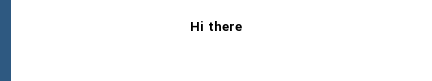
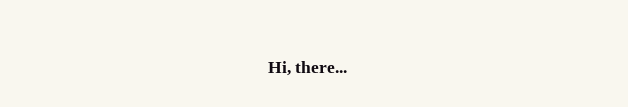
- Hi there
+ Hi, there...

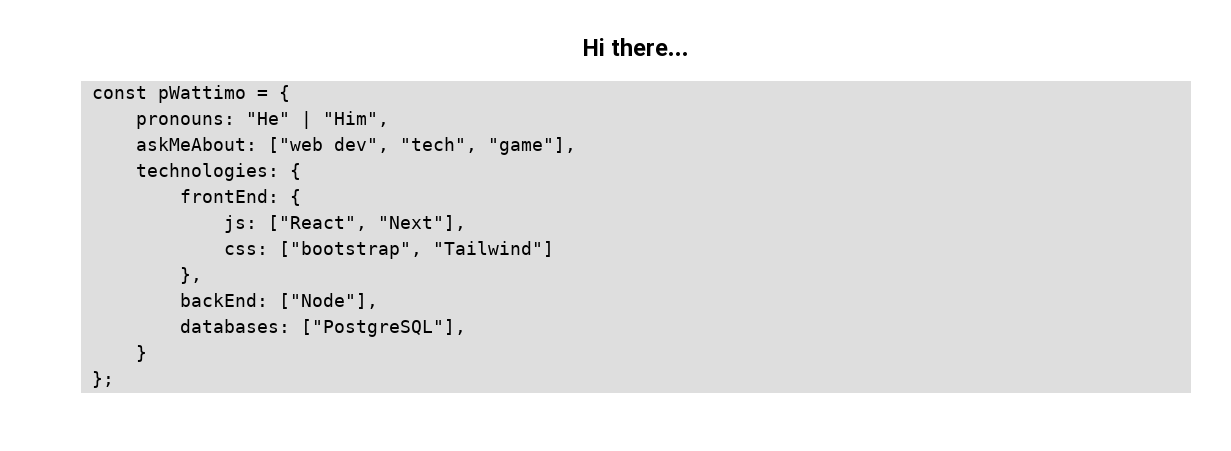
- Hi, there...
+ Hi there...
+ const pWattimo = {
+ pronouns: "He" | "Him",
+ askMeAbout: ["web dev", "tech", "game"],
+ technologies: {
+ frontEnd: {
+ js: ["React", "Next"],
+ css: ["bootstrap", "Tailwind"]
+ },
+ backEnd: ["Node"],
+ databases: ["PostgreSQL"],
+ }
+ };

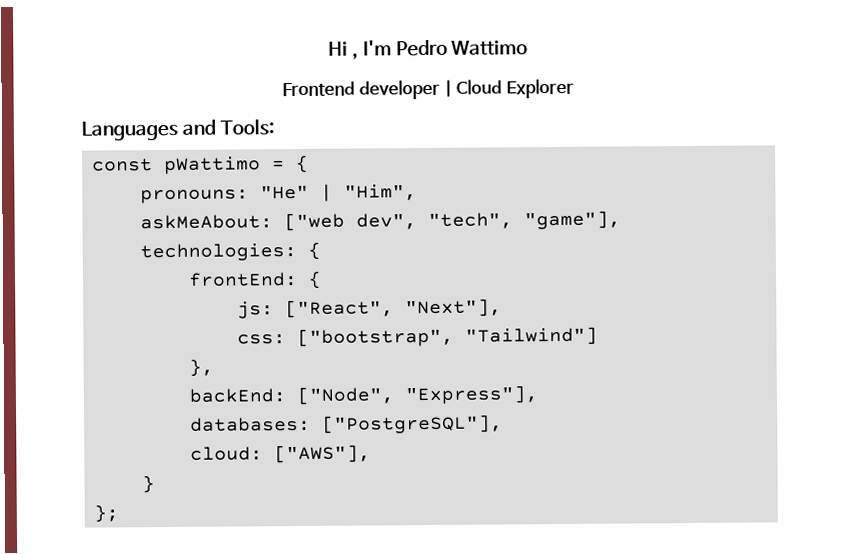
- Hi there...
+ Hi , I'm Pedro Wattimo
+ Frontend developer | Cloud Explorer
+ Languages and Tools:
- backEnd: ["Node"],
+ backEnd: ["Node", "Express"],
+ cloud: ["AWS"],

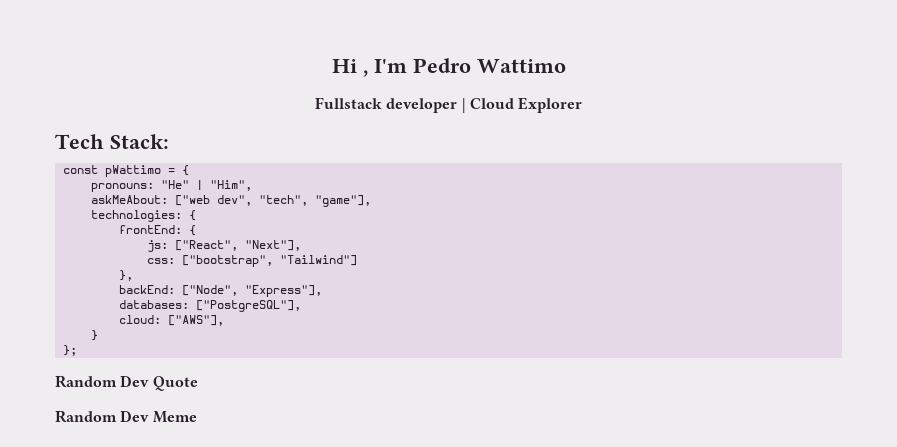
- Frontend developer | Cloud Explorer
+ Fullstack developer | Cloud Explorer
- Languages and Tools:
+ Tech Stack:
+ Random Dev Quote
+ Random Dev Meme

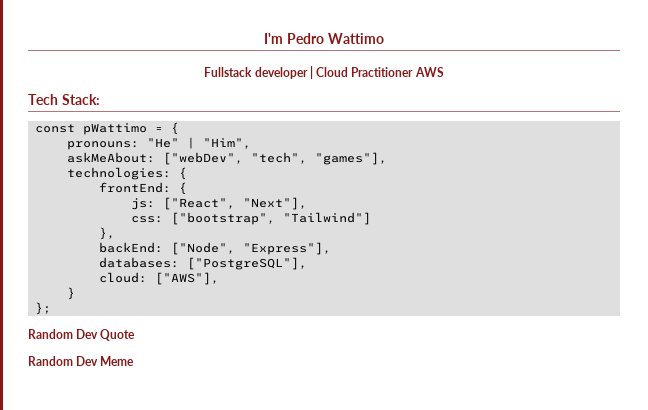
- Hi , I'm Pedro Wattimo
+ I'm Pedro Wattimo
- Fullstack developer | Cloud Explorer
+ Fullstack developer | Cloud Practitioner AWS
- askMeAbout: ["web dev", "tech", "game"],
+ askMeAbout: ["webDev", "tech", "games"],

